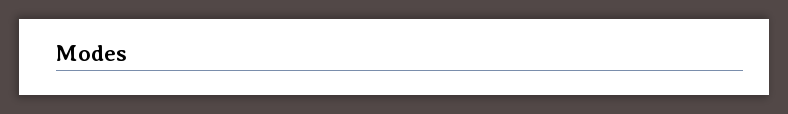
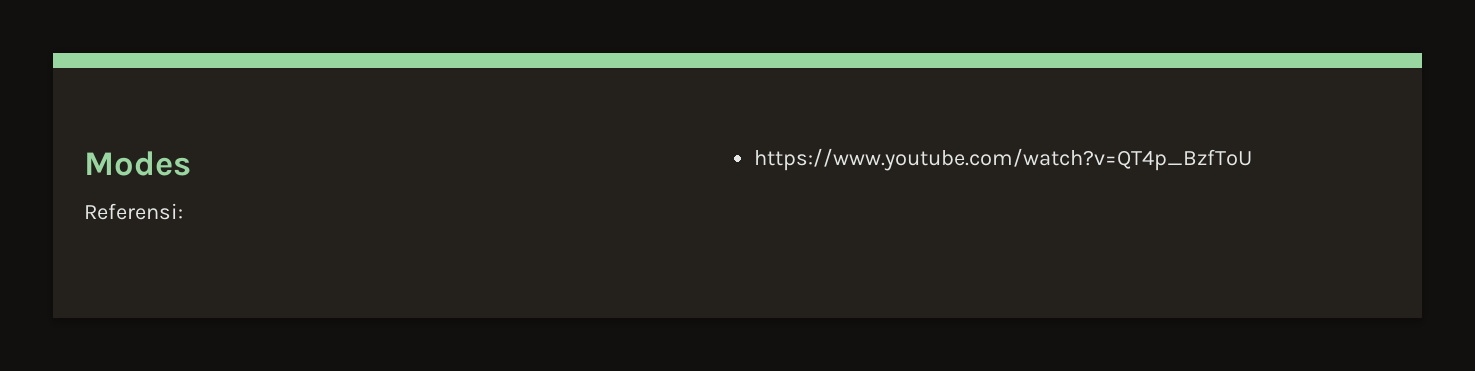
+ Referensi:
+ https://www.youtube.com/watch?v=QT4p_BzfToU

